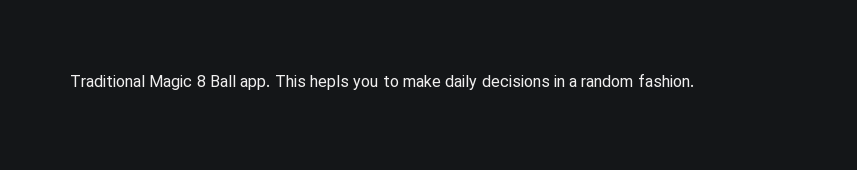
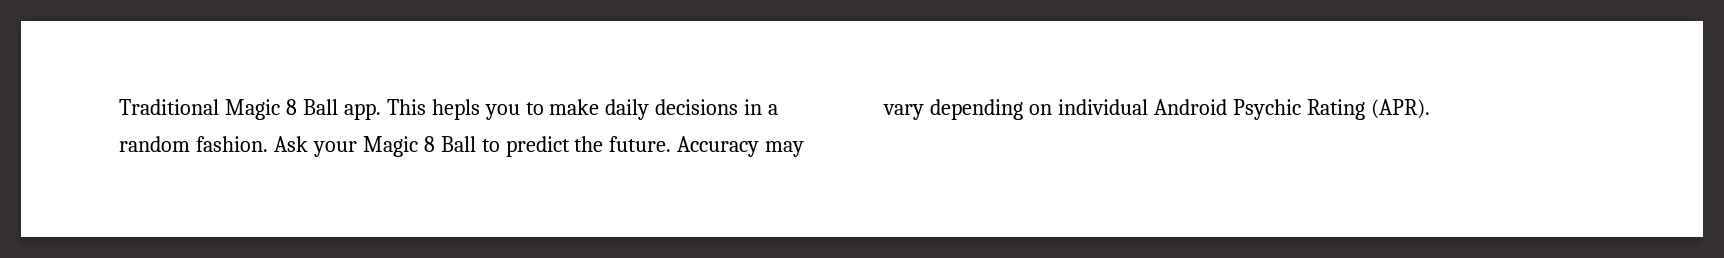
+ Ask your Magic 8 Ball to predict the future. Accuracy may vary depending on individual Android Psychic Rating (APR).

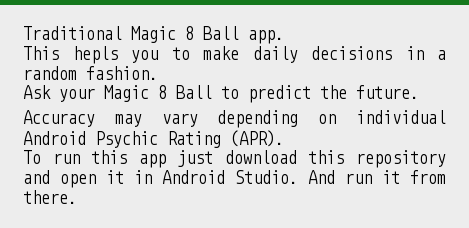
- Traditional Magic 8 Ball app. This hepls you to make daily decisions in a random fashion. Ask your Magic 8 Ball to predict the future. Accuracy may vary depending on individual Android Psychic Rating (APR).
+ Traditional Magic 8 Ball app.
+ This hepls you to make daily decisions in a random fashion.
+ Ask your Magic 8 Ball to predict the future.
+ Accuracy may vary depending on individual Android Psychic Rating (APR).
+ To run this app just download this repository and open it in Android Studio. And run it from there.

